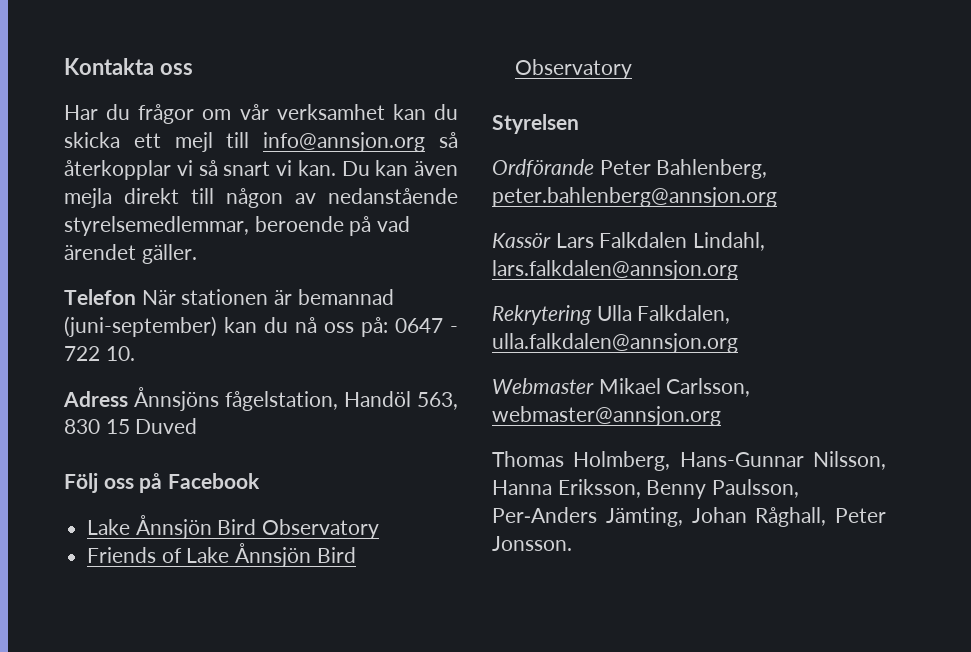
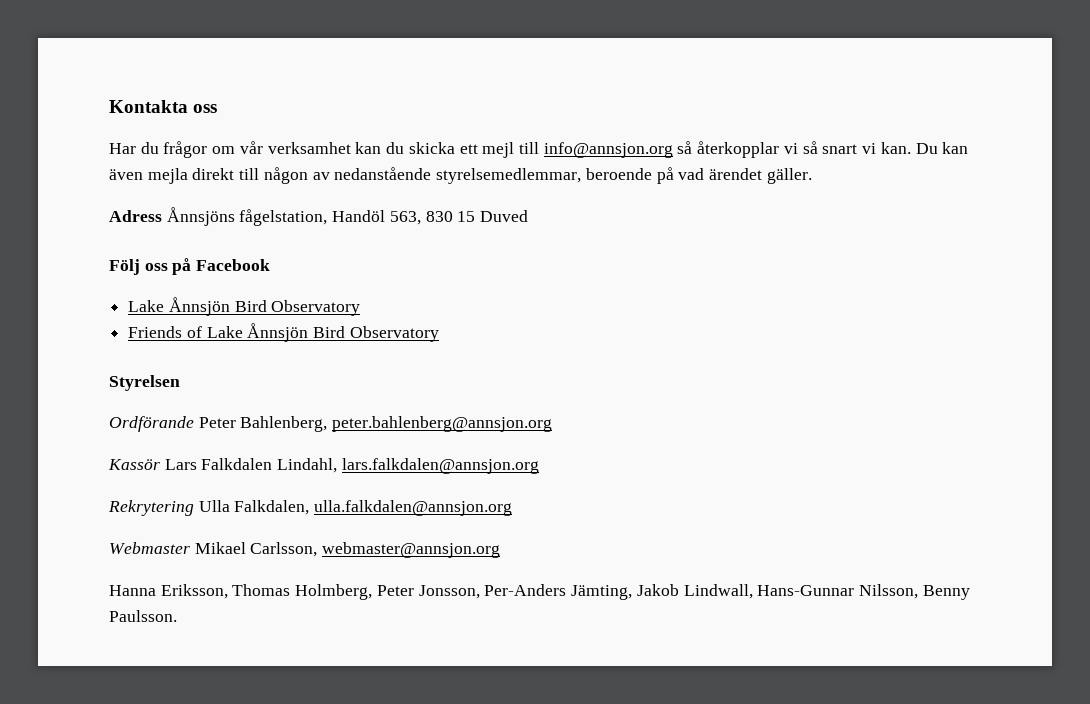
- Telefon När stationen är bemannad (juni-september) kan du nå oss på: 0647 - 722 10.
- Thomas Holmberg, Hans-Gunnar Nilsson, Hanna Eriksson, Benny Paulsson, Per‑Anders Jämting, Johan Råghall, Peter Jonsson.
+ Hanna Eriksson, Thomas Holmberg, Peter Jonsson, Per‑Anders Jämting, Jakob Lindwall, Hans‑Gunnar Nilsson, Benny Paulsson.

